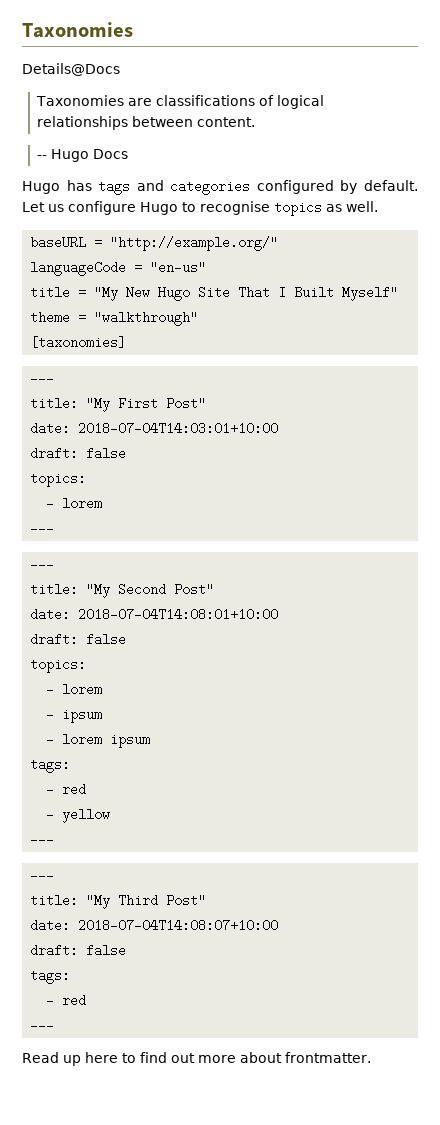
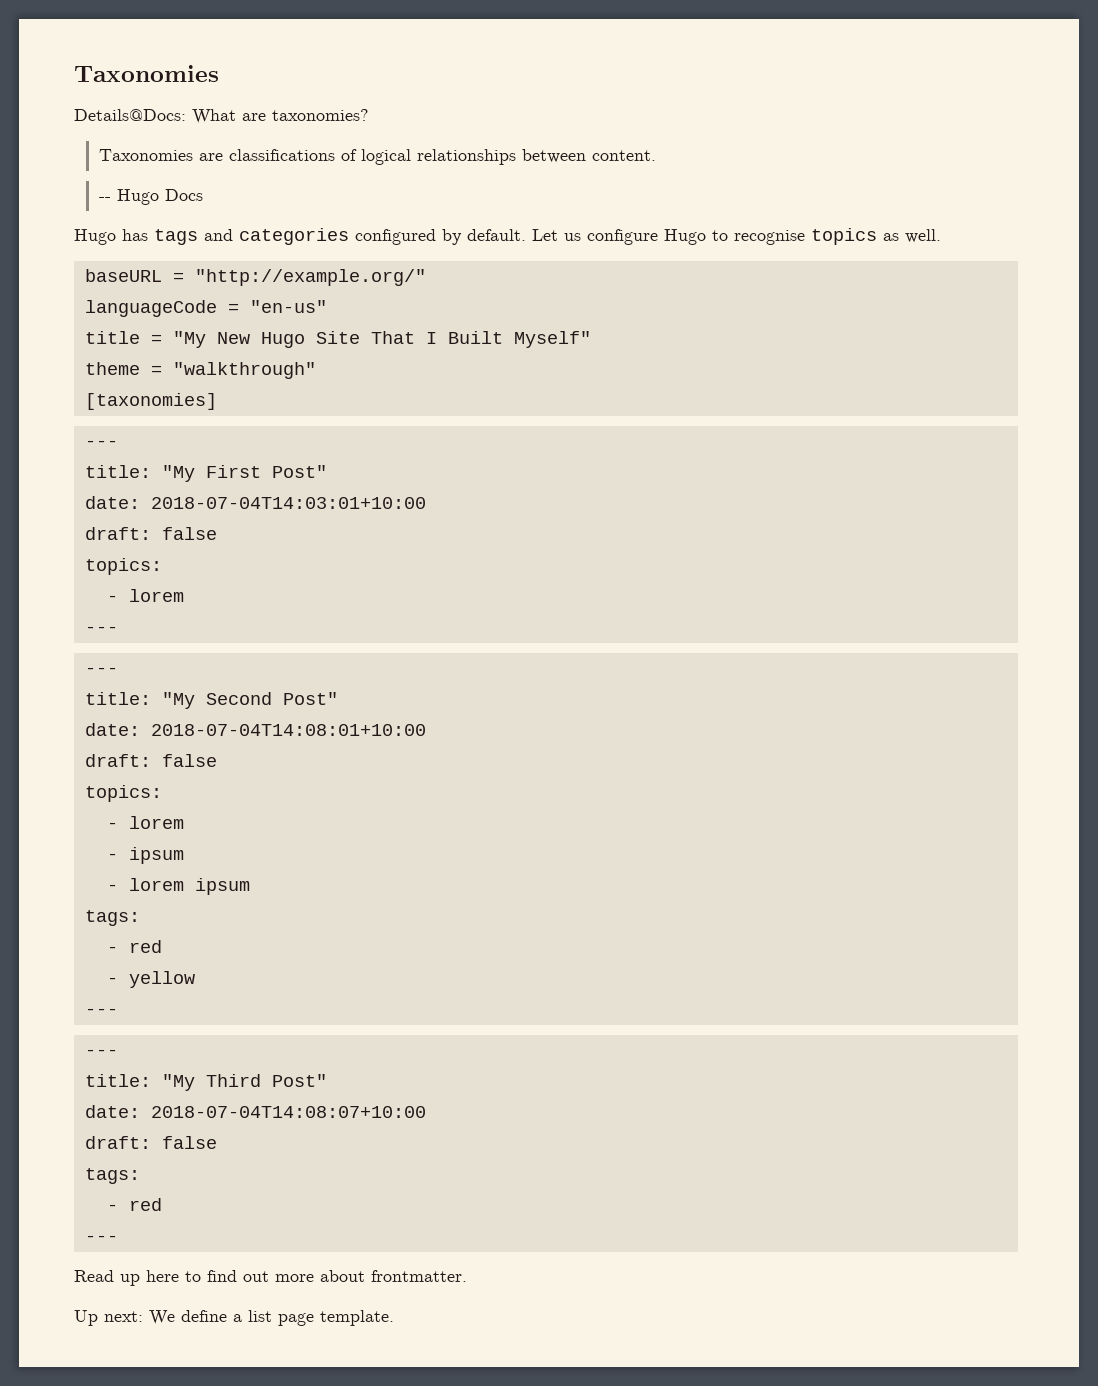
- Details@Docs
+ Details@Docs: What are taxonomies?
+ Up next: We define a list page template.

